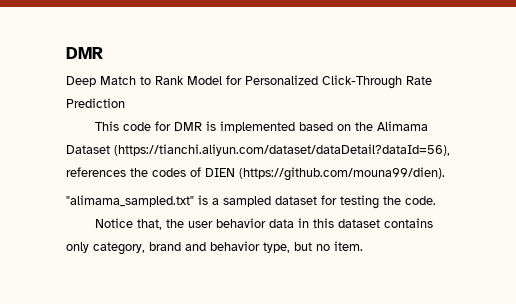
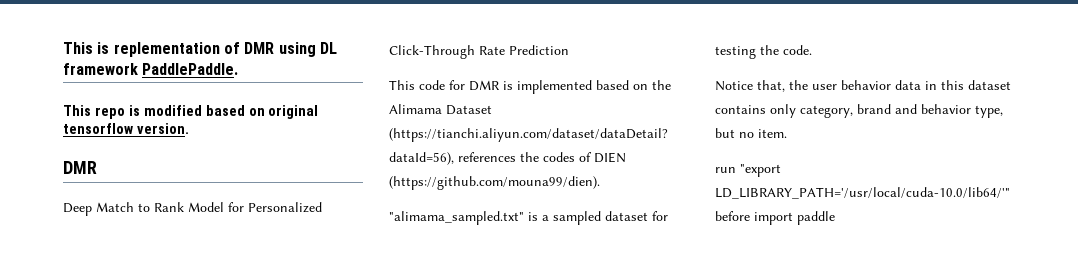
+ This is replementation of DMR using DL framework PaddlePaddle.
+ This repo is modified based on original tensorflow version.
+ run "export LD_LIBRARY_PATH='/usr/local/cuda-10.0/lib64/'" before import paddle

